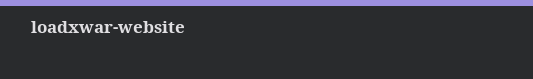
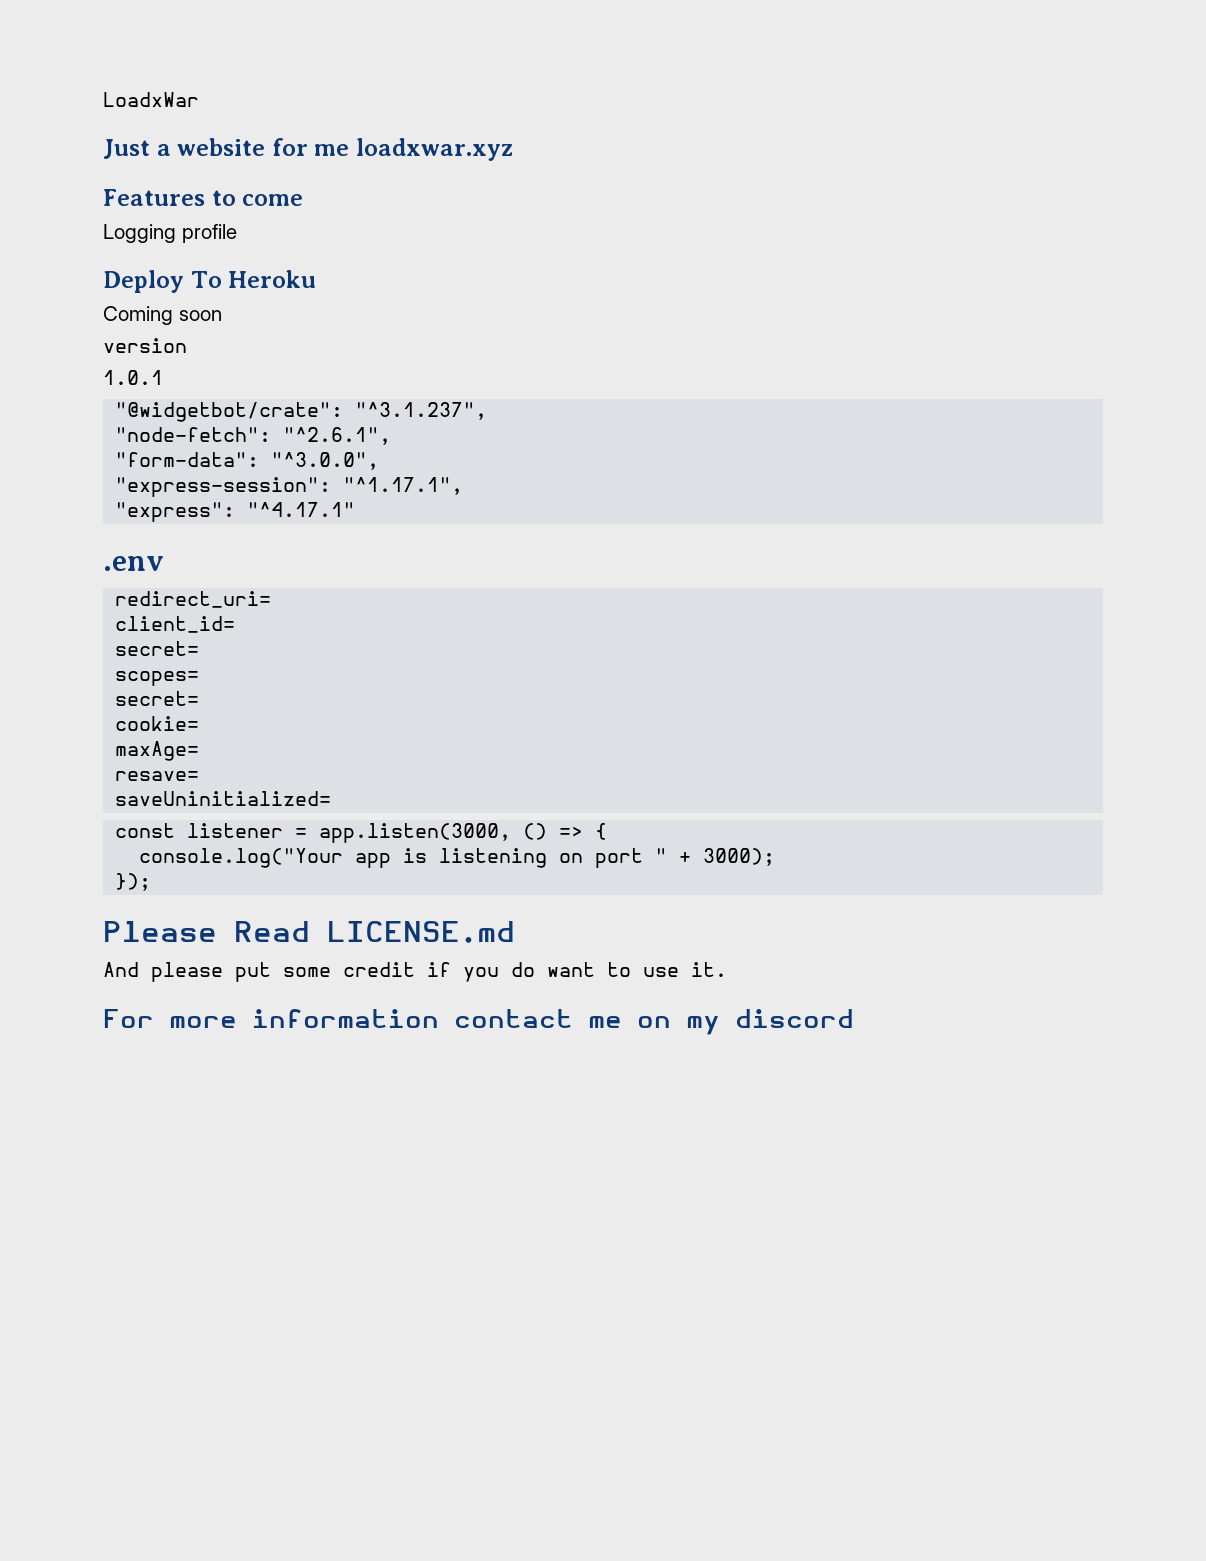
- loadxwar-website
+ LoadxWar
+ Just a website for me loadxwar.xyz
+ Features to come
+ Logging profile
+ Deploy To Heroku
+ Coming soon
+ version
+ 1.0.1
+ "@widgetbot/crate": "^3.1.237",
+ "node-fetch": "^2.6.1",
+ "form-data": "^3.0.0",
+ "express-session": "^1.17.1",
+ "express": "^4.17.1"
+ .env
+ redirect_uri=
+ client_id=
+ secret=
+ scopes=
+ secret=
+ cookie=
+ maxAge=
+ resave=
+ saveUninitialized=
+ const listener = app.listen(3000, () => {
+ console.log("Your app is listening on port " + 3000);
+ });
+ Please Read LICENSE.md
+ And please put some credit if you do want to use it.
+ For more information contact me on my discord

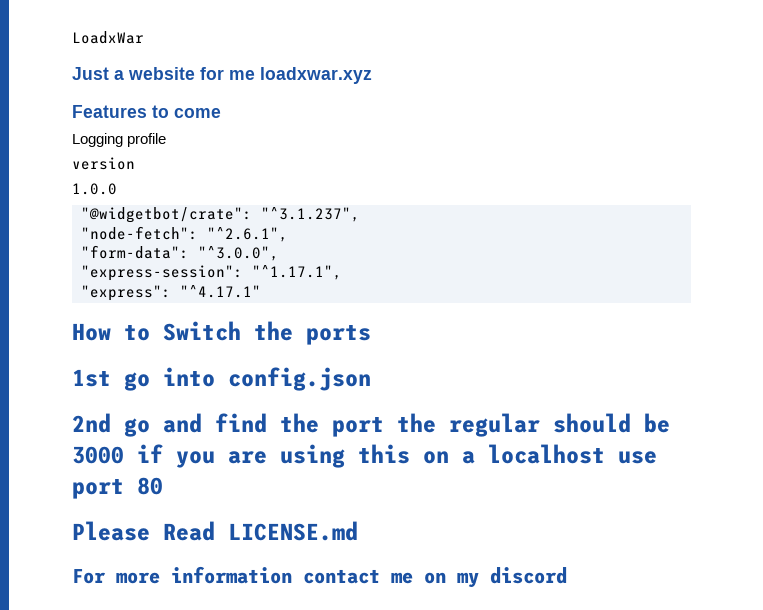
- Deploy To Heroku
- Coming soon
- 1.0.1
+ 1.0.0
- .env
- redirect_uri=
- client_id=
- secret=
- scopes=
- secret=
- cookie=
- maxAge=
- resave=
- saveUninitialized=
- const listener = app.listen(3000, () => {
- console.log("Your app is listening on port " + 3000);
- });
+ How to Switch the ports
+ 1st go into config.json
+ 2nd go and find the port the regular should be 3000 if you are using this on a localhost use port 80
  Please Read LICENSE.md
- And please put some credit if you do want to use it.

